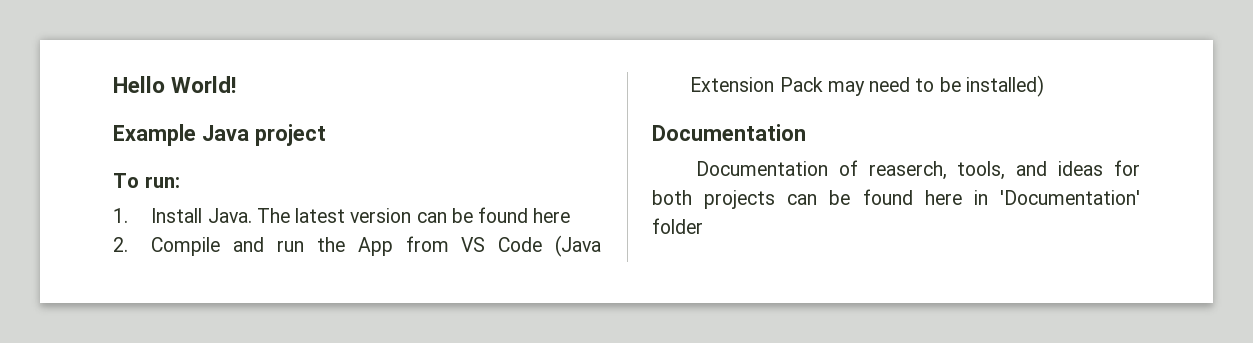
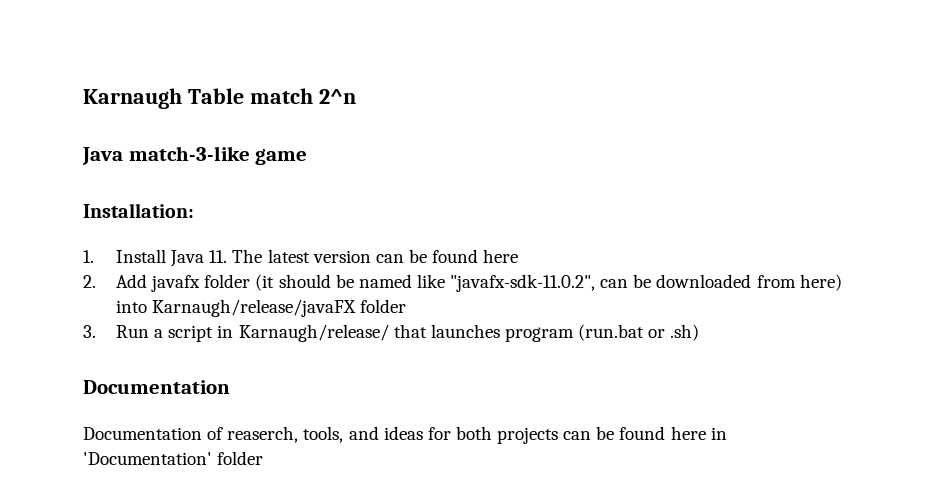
- Hello World!
- Example Java project
- To run:
+ Karnaugh Table match 2^n
+ Java match-3-like game
+ Installation:
- 1. Install Java. The latest version can be found here
+ 1. Install Java 11. The latest version can be found here
- 2. Compile and run the App from VS Code (Java Extension Pack may need to be installed)
+ 2. Add javafx folder (it should be named like "javafx-sdk-11.0.2", can be downloaded from here) into Karnaugh/release/javaFX folder
+ 3. Run a script in Karnaugh/release/ that launches program (run.bat or .sh)

